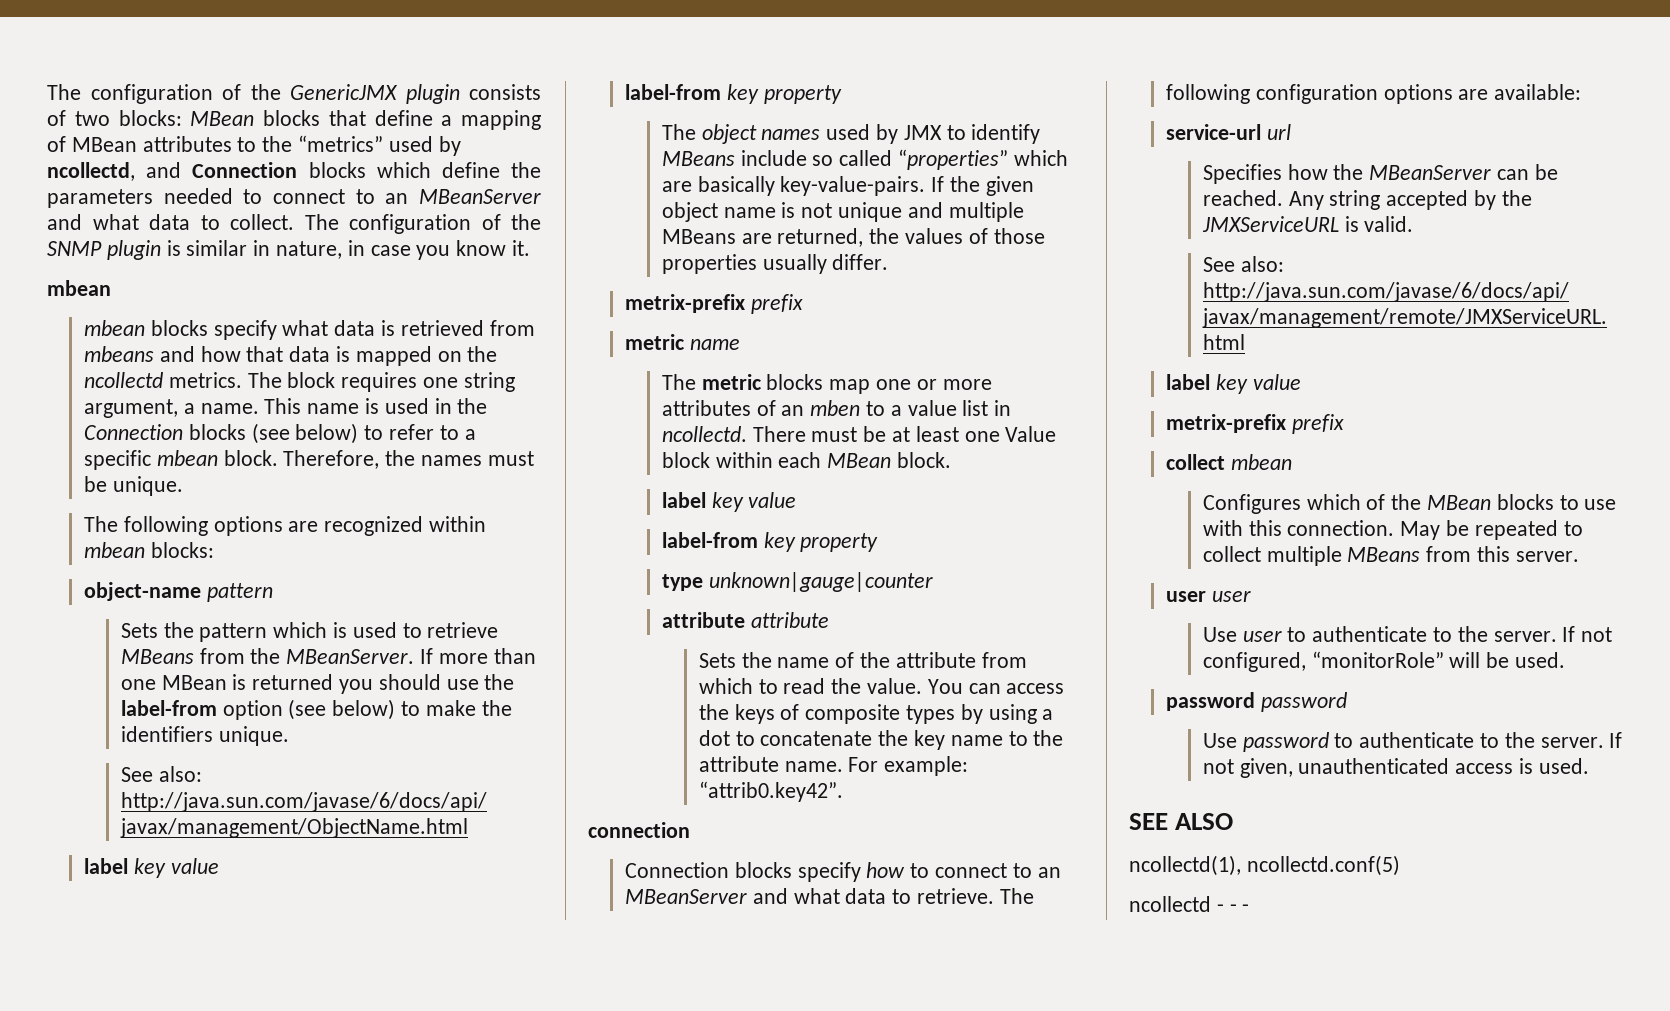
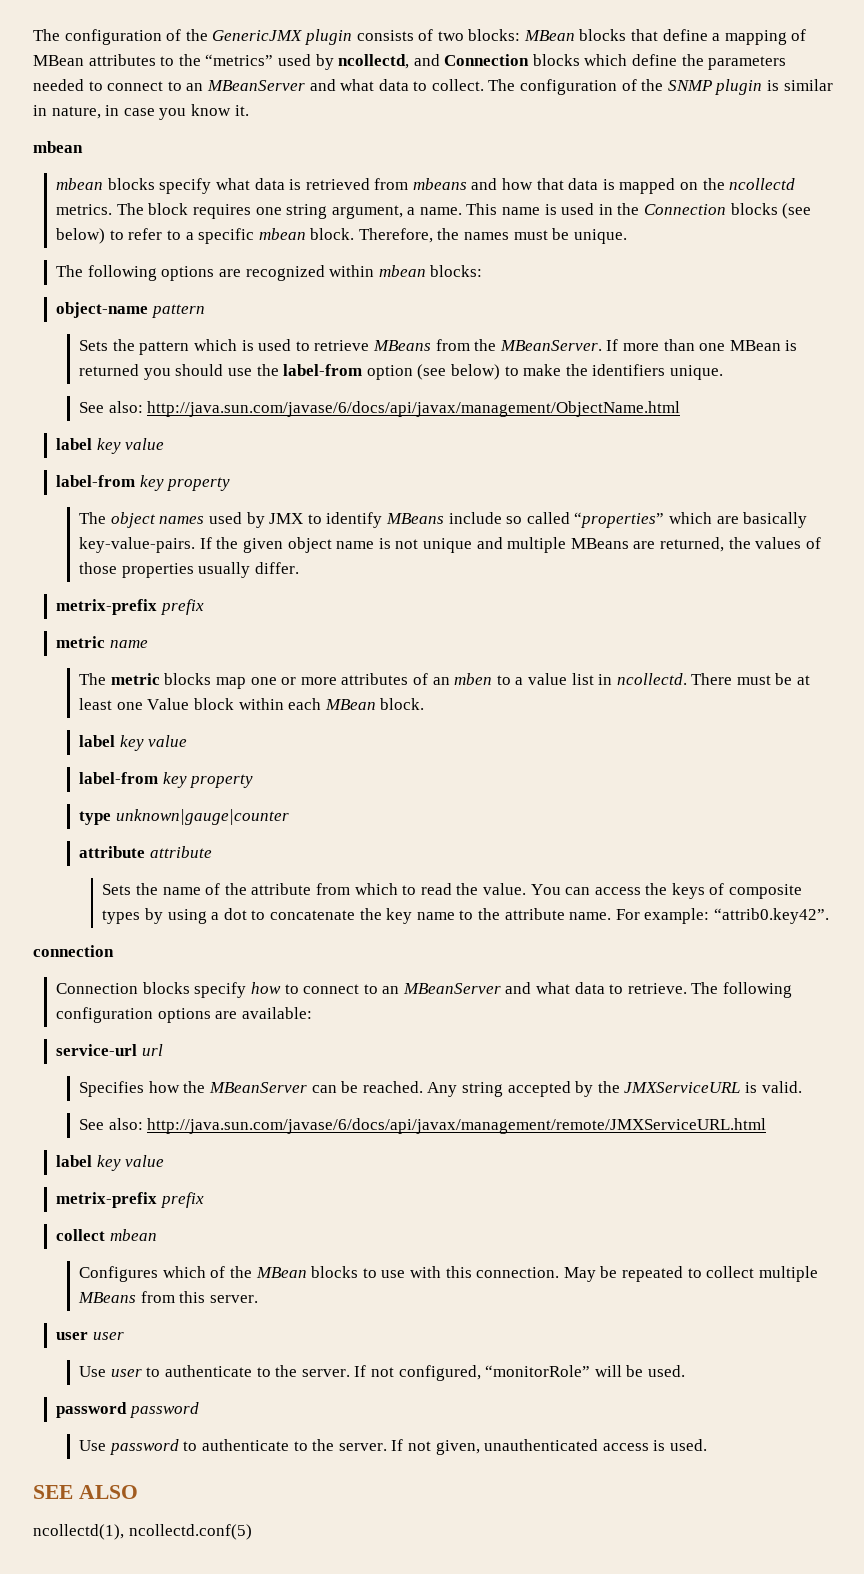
- ncollectd - - -

